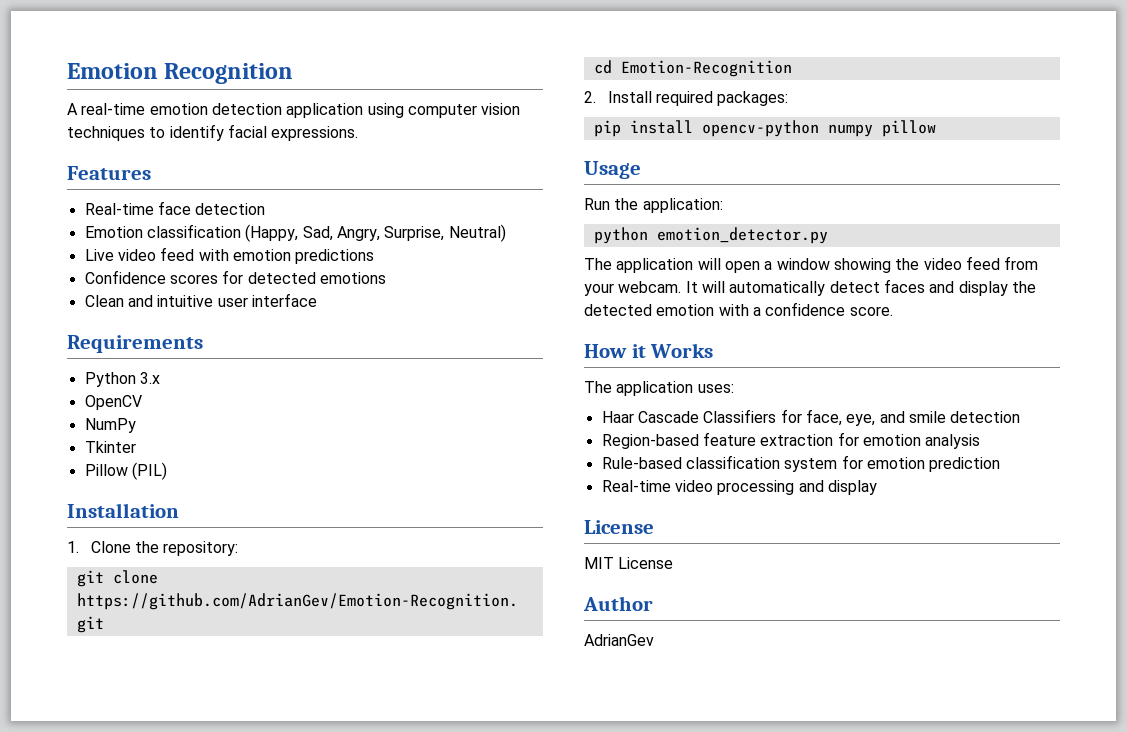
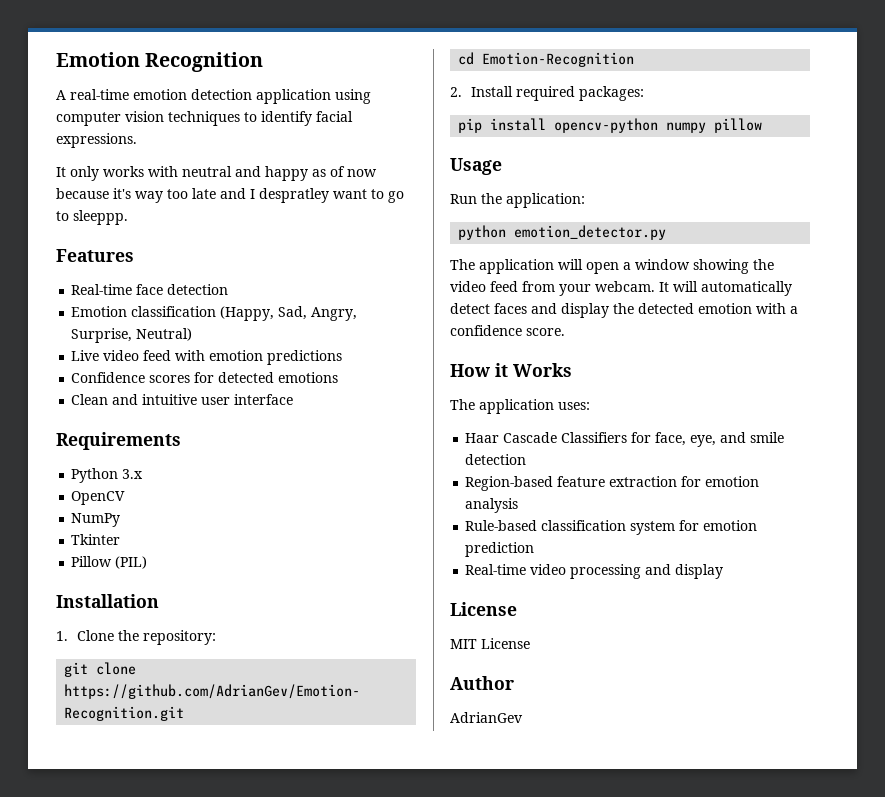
+ It only works with neutral and happy as of now because it's way too late and I despratley want to go to sleeppp.

